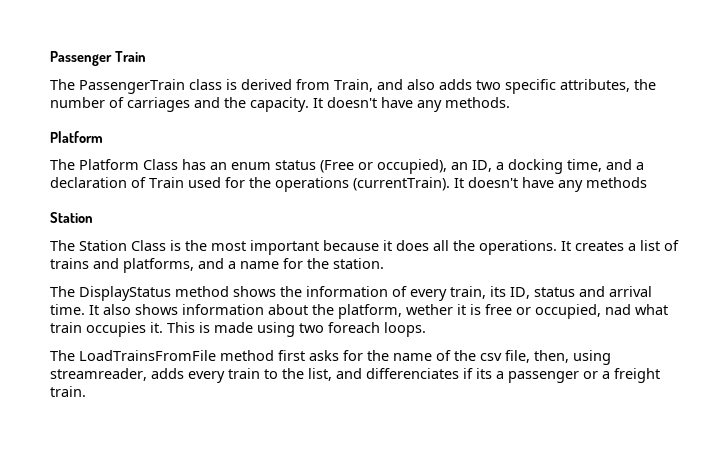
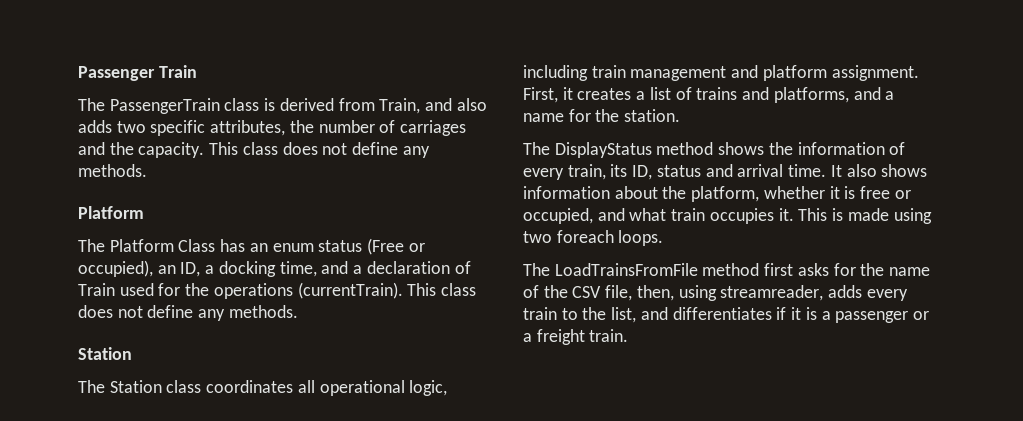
- The PassengerTrain class is derived from Train, and also adds two specific attributes, the number of carriages and the capacity. It doesn't have any methods.
+ The PassengerTrain class is derived from Train, and also adds two specific attributes, the number of carriages and the capacity. This class does not define any methods.
- The Platform Class has an enum status (Free or occupied), an ID, a docking time, and a declaration of Train used for the operations (currentTrain). It doesn't have any methods
+ The Platform Class has an enum status (Free or occupied), an ID, a docking time, and a declaration of Train used for the operations (currentTrain). This class does not define any methods.
  Station
- The Station Class is the most important because it does all the operations. It creates a list of trains and platforms, and a name for the station.
+ The Station class coordinates all operational logic, including train management and platform assignment. First, it creates a list of trains and platforms, and a name for the station.
- It also shows information about the platform, wether it is free or occupied, nad what train occupies it.
+ It also shows information about the platform, whether it is free or occupied, and what train occupies it.
- The LoadTrainsFromFile method first asks for the name of the csv file, then, using streamreader, adds every train to the list, and differenciates if its a passenger or a freight train.
+ The LoadTrainsFromFile method first asks for the name of the CSV file, then, using streamreader, adds every train to the list, and differentiates if it is a passenger or a freight train.

